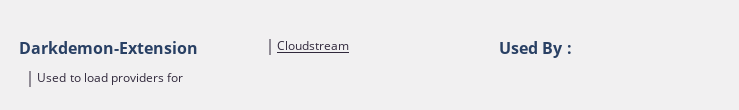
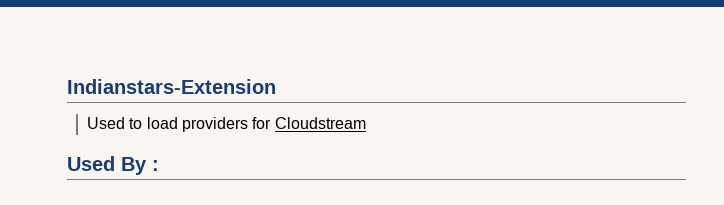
- Darkdemon-Extension
+ Indianstars-Extension

